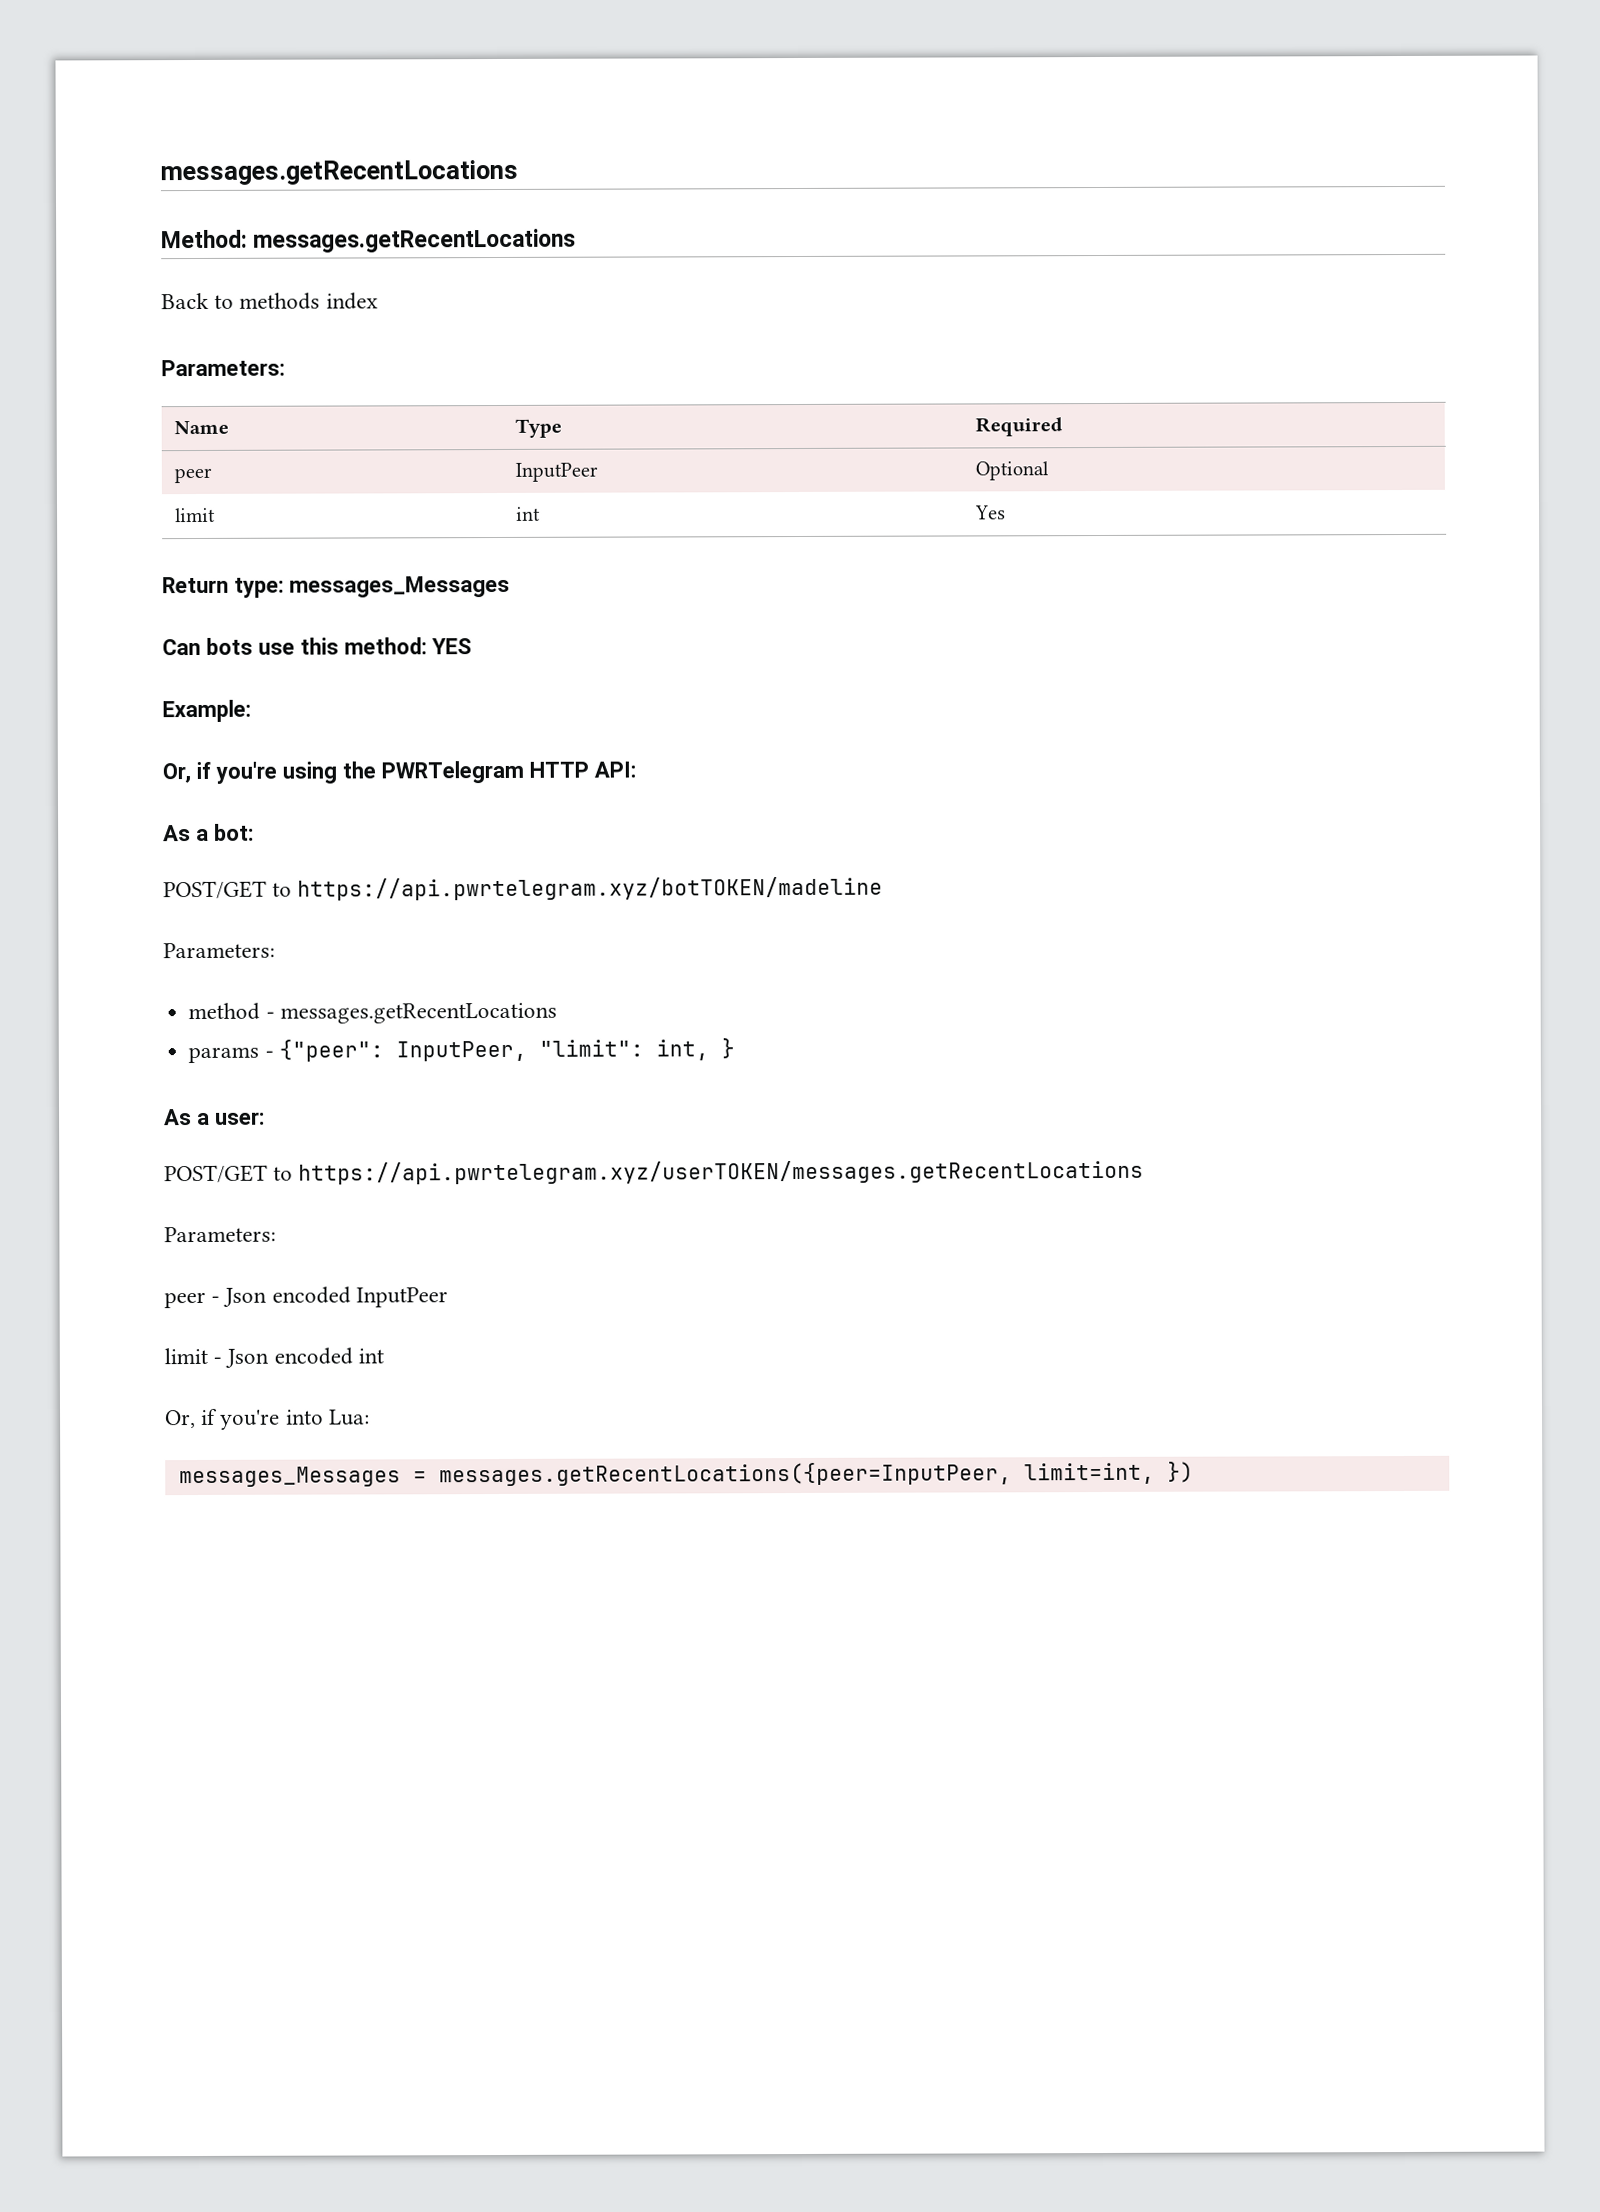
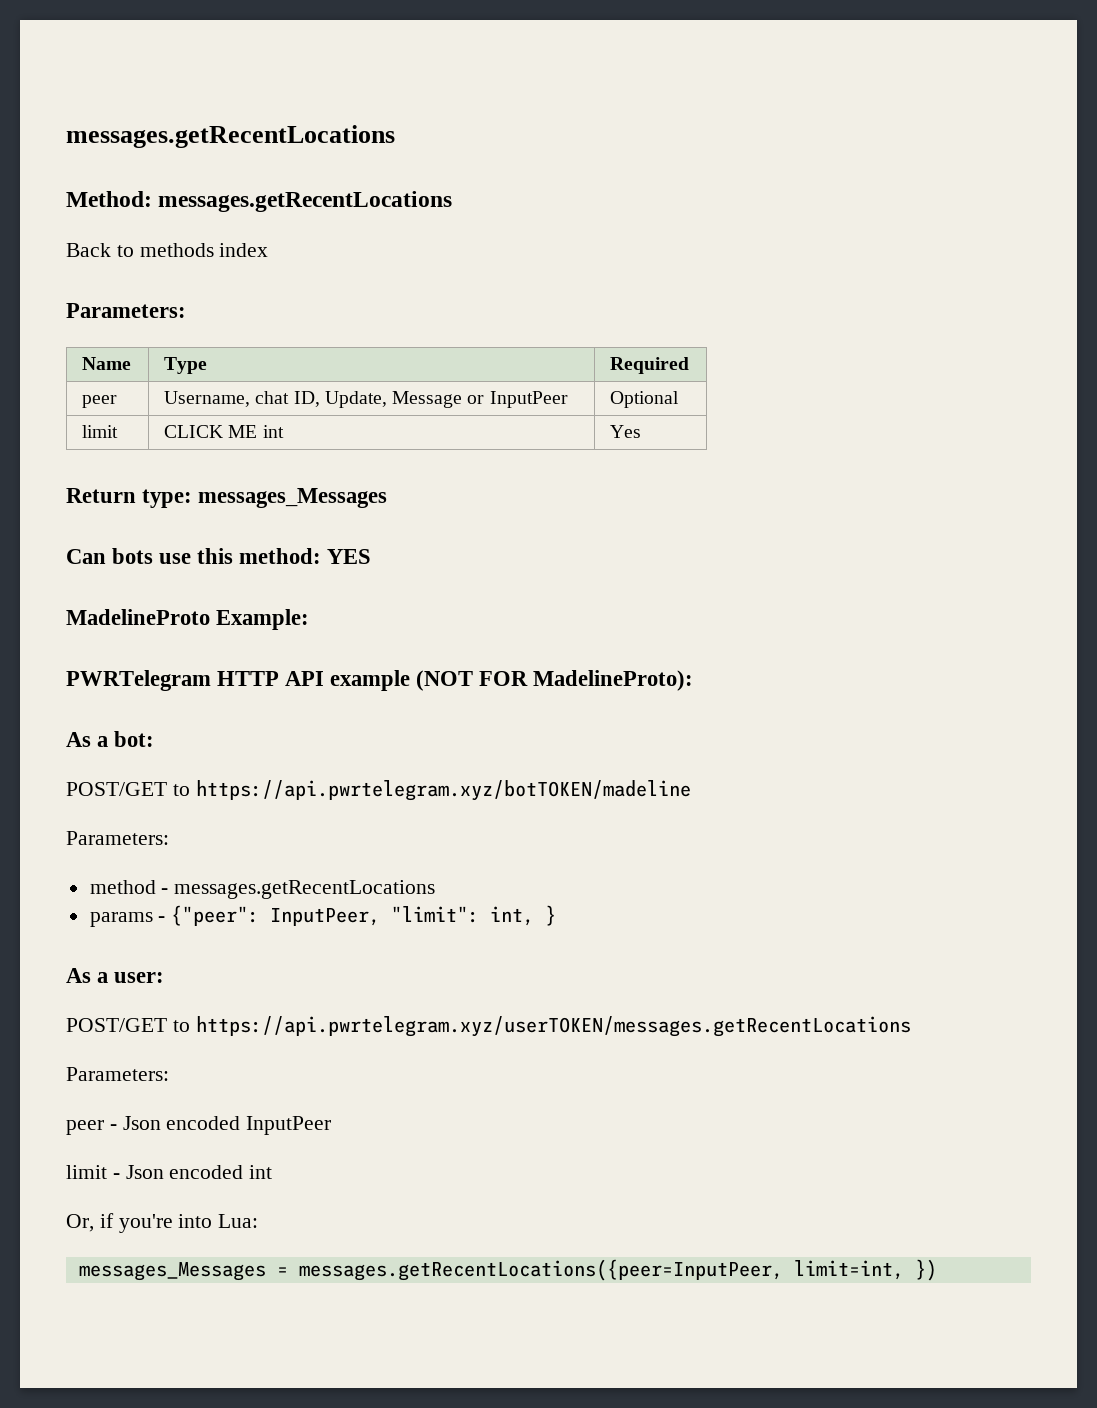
- peer | InputPeer | Optional
+ peer | Username, chat ID, Update, Message or InputPeer | Optional
- limit | int | Yes
+ limit | CLICK ME int | Yes
- Example:
+ MadelineProto Example:
- Or, if you're using the PWRTelegram HTTP API:
+ PWRTelegram HTTP API example (NOT FOR MadelineProto):

